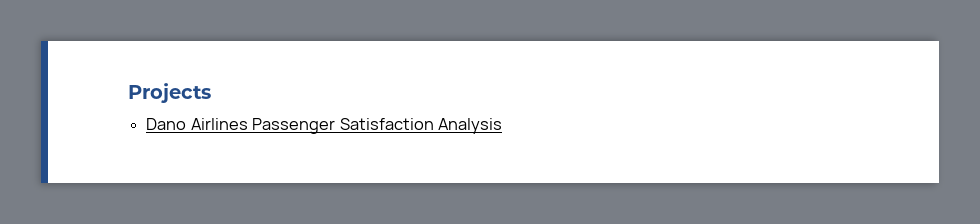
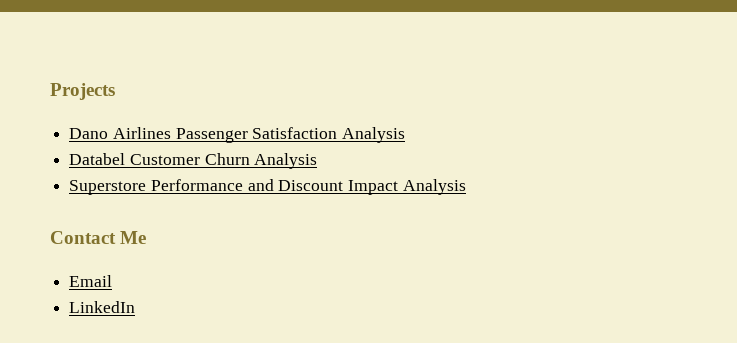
+ Databel Customer Churn Analysis
+ Superstore Performance and Discount Impact Analysis
+ Contact Me
+ Email
+ LinkedIn

